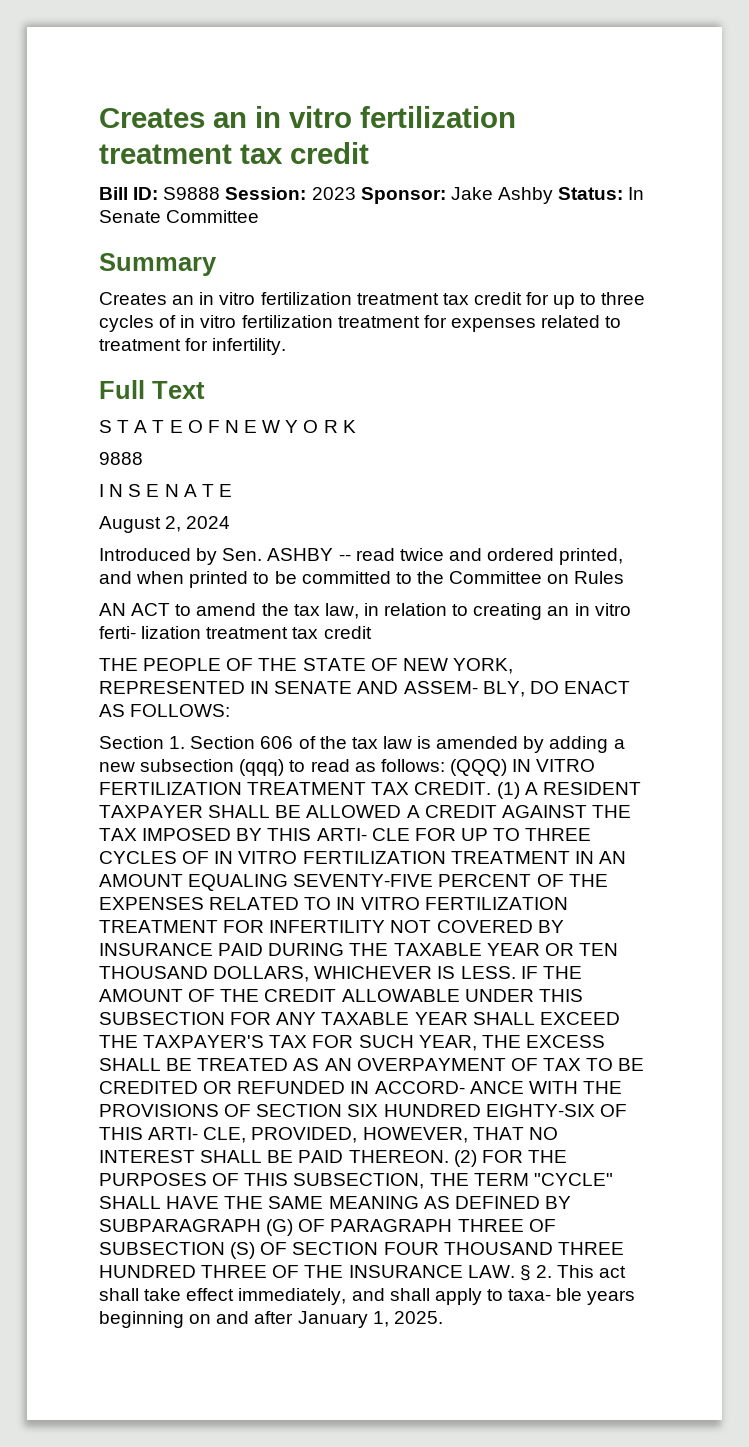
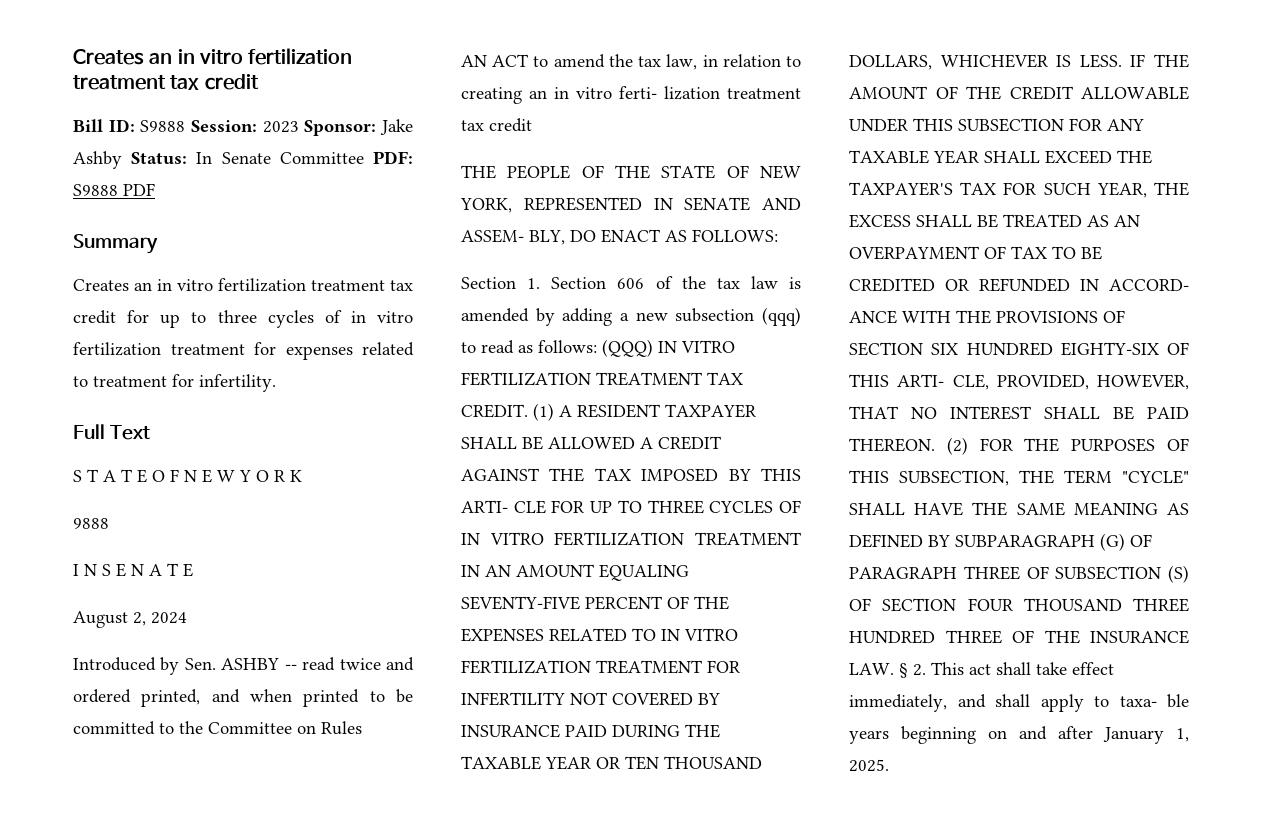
- Bill ID: S9888 Session: 2023 Sponsor: Jake Ashby Status: In Senate Committee
+ Bill ID: S9888 Session: 2023 Sponsor: Jake Ashby Status: In Senate Committee PDF: S9888 PDF

